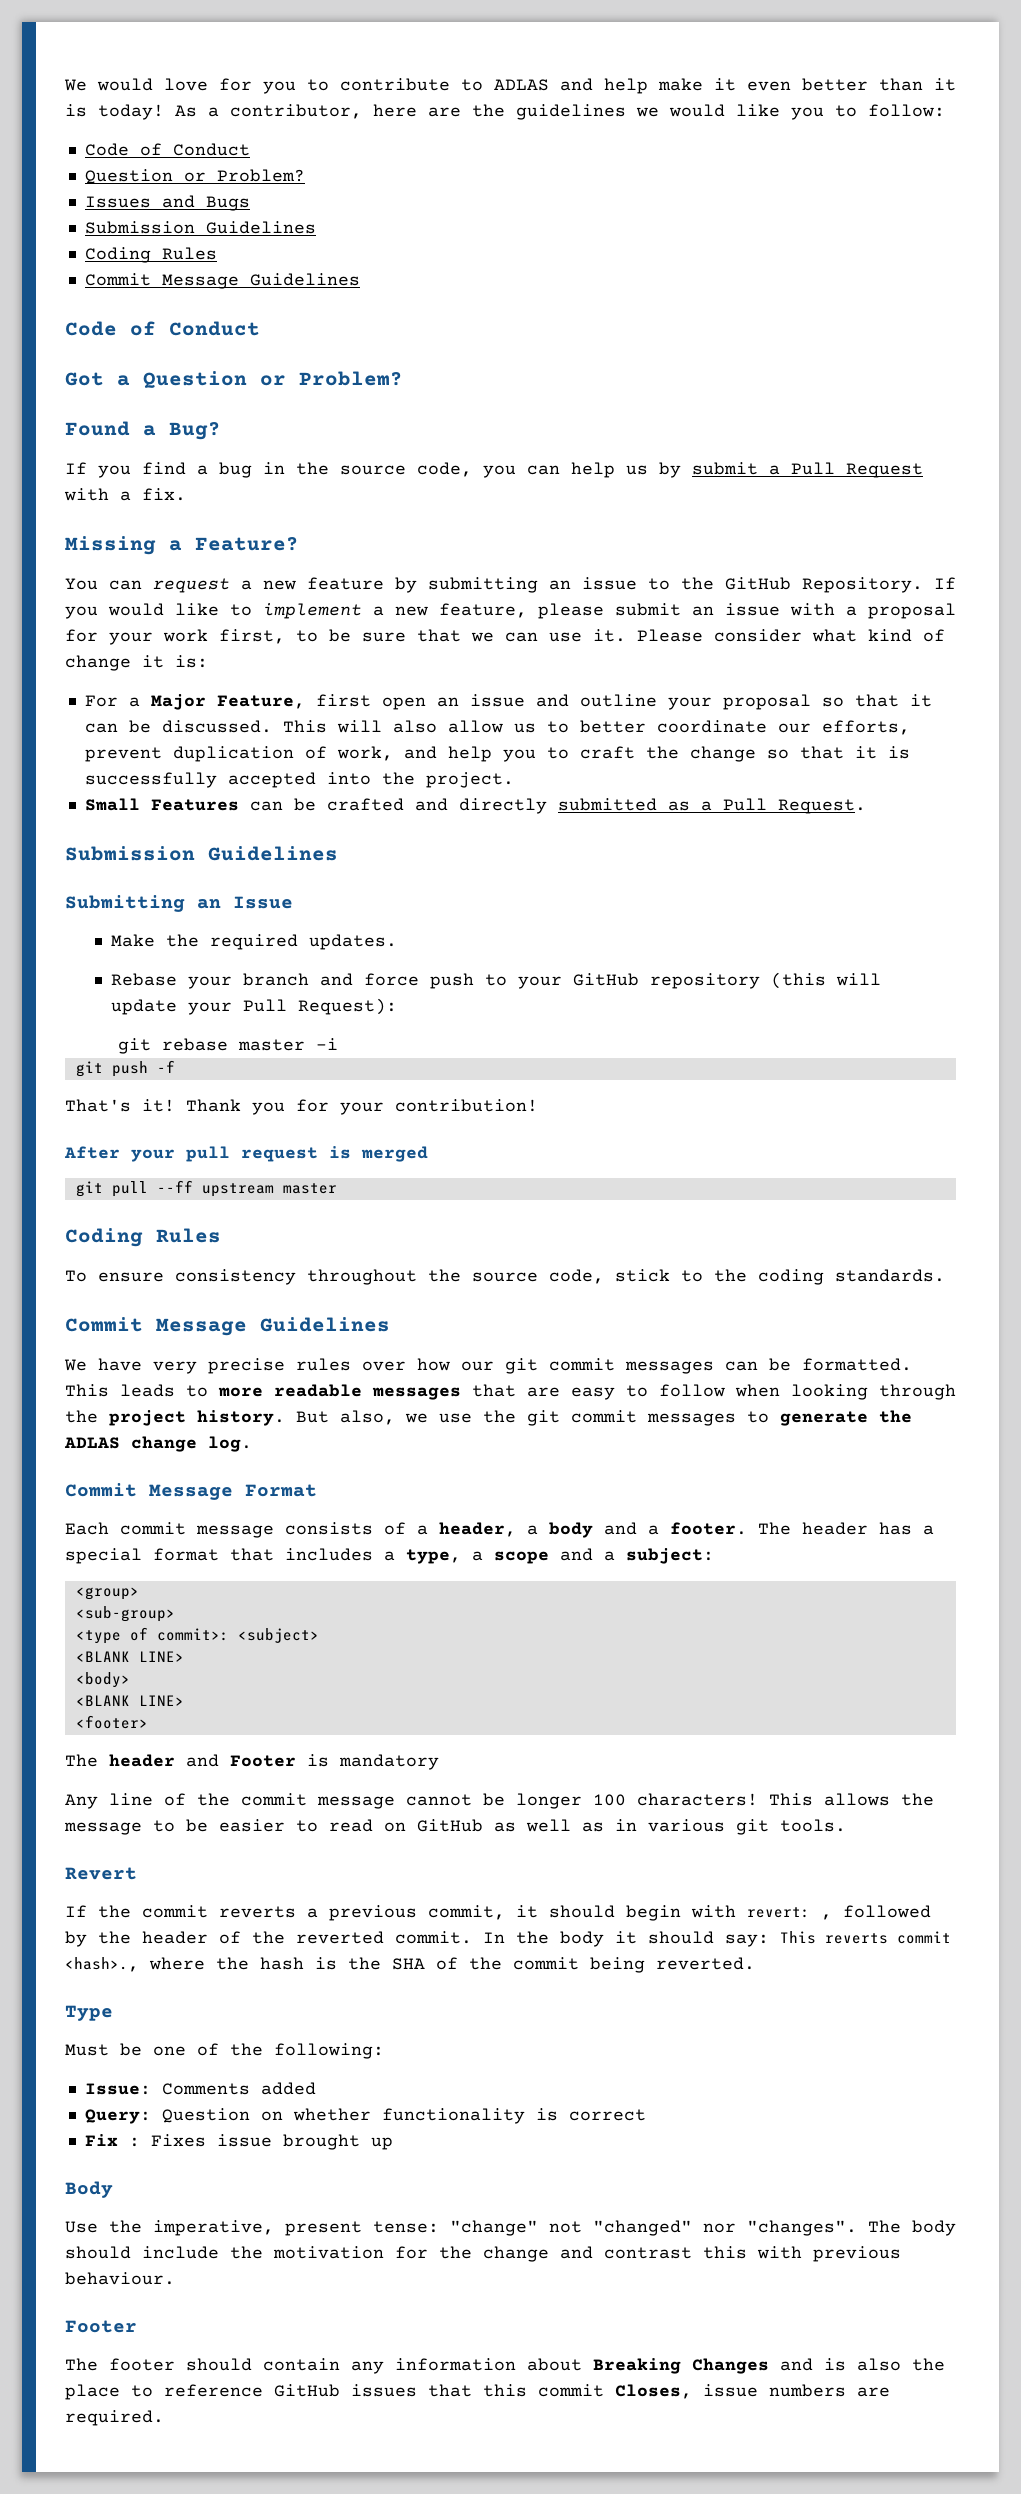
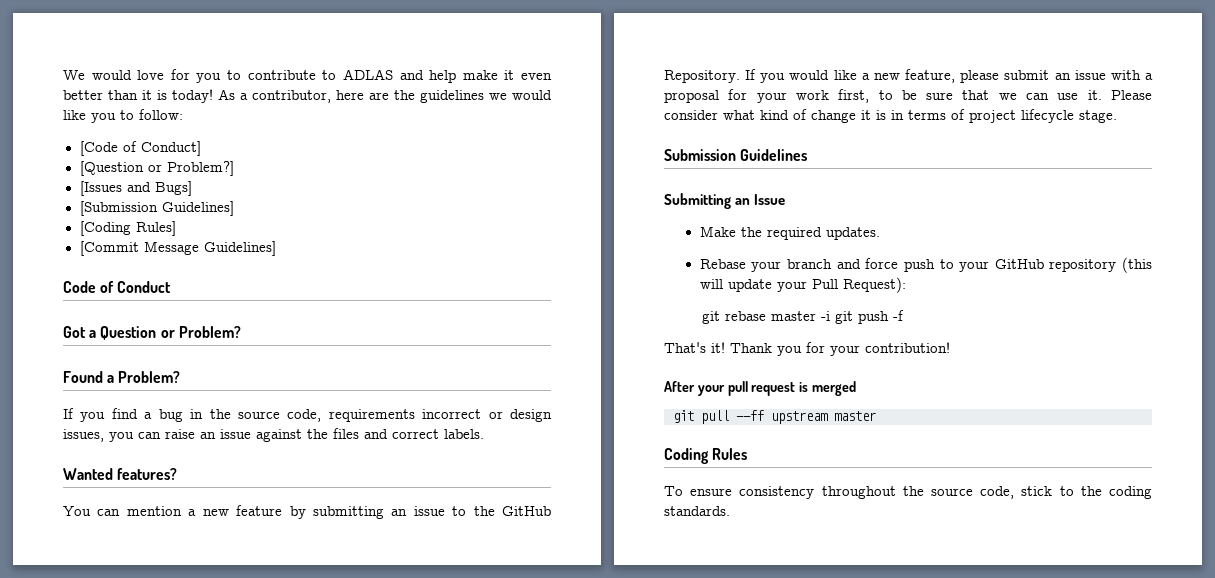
  As a contributor, here are the guidelines we would like you to follow:
- Code of Conduct
- Question or Problem?
- Issues and Bugs
- Submission Guidelines
- Coding Rules
- Commit Message Guidelines
+ [Code of Conduct]
+ [Question or Problem?]
+ [Issues and Bugs]
+ [Submission Guidelines]
+ [Coding Rules]
+ [Commit Message Guidelines]
- Found a Bug?
+ Found a Problem?
- If you find a bug in the source code, you can help us by submit a Pull Request with a fix.
- Missing a Feature?
+ If you find a bug in the source code, requirements incorrect or design issues, you can raise an issue against the files and correct labels.
+ Wanted features?
- You can request a new feature by submitting an issue to the GitHub Repository.
+ You can mention a new feature by submitting an issue to the GitHub Repository.
- If you would like to implement a new feature, please submit an issue with a proposal for your work first, to be sure that we can use it.
+ If you would like a new feature, please submit an issue with a proposal for your work first, to be sure that we can use it.
- Please consider what kind of change it is:
- For a Major Feature, first open an issue and outline your proposal so that it can be discussed. This will also allow us to better coordinate our efforts, prevent duplication of work, and help you to craft the change so that it is successfully accepted into the project.
- Small Features can be crafted and directly submitted as a Pull Request.
+ Please consider what kind of change it is in terms of project lifecycle stage.
- git rebase master -i
- git push -f
+ git rebase master -i git push -f
  To ensure consistency throughout the source code, stick to the coding standards.
- Commit Message Guidelines
- We have very precise rules over how our git commit messages can be formatted. This leads to more readable messages that are easy to follow when looking through the project history. But also, we use the git commit messages to generate the ADLAS change log.
- Commit Message Format
- Each commit message consists of a header, a body and a footer. The header has a special format that includes a type, a scope and a subject:
- <group>
- <sub-group>
- <type of commit>: <subject>
- <BLANK LINE>
- <body>
- <BLANK LINE>
- <footer>
- The header and Footer is mandatory
- Any line of the commit message cannot be longer 100 characters! This allows the message to be easier to read on GitHub as well as in various git tools.
- Revert
- If the commit reverts a previous commit, it should begin with revert: , followed by the header of the reverted commit. In the body it should say: This reverts commit <hash>., where the hash is the SHA of the commit being reverted.
- Type
- Must be one of the following:
- Issue: Comments added
- Query: Question on whether functionality is correct
- Fix : Fixes issue brought up
- Body
- Use the imperative, present tense: "change" not "changed" nor "changes". The body should include the motivation for the change and contrast this with previous behaviour.
- Footer
- The footer should contain any information about Breaking Changes and is also the place to reference GitHub issues that this commit Closes, issue numbers are required.

